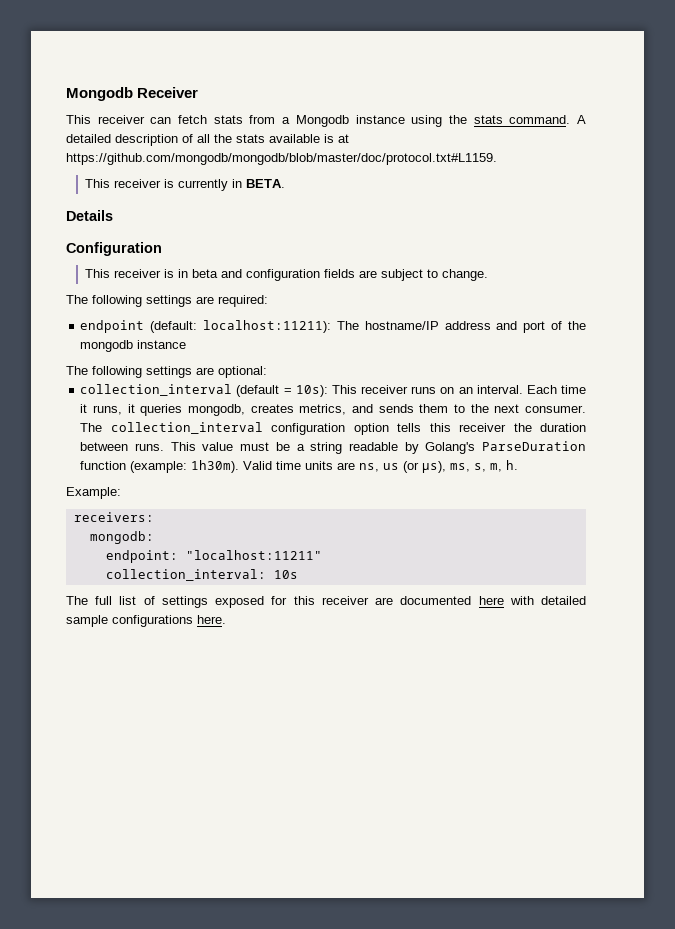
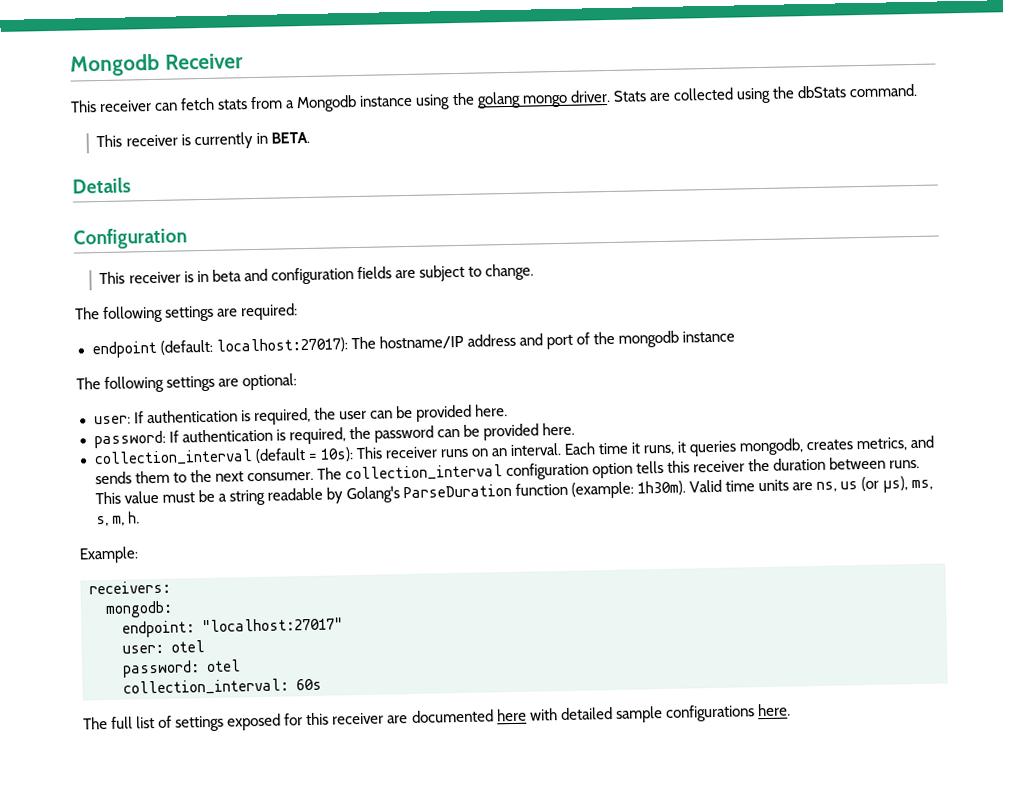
- This receiver can fetch stats from a Mongodb instance using the stats command. A detailed description of all the stats available is at https://github.com/mongodb/mongodb/blob/master/doc/protocol.txt#L1159.
+ This receiver can fetch stats from a Mongodb instance using the golang mongo driver. Stats are collected using the dbStats command.
- endpoint (default: localhost:11211): The hostname/IP address and port of the mongodb instance
+ endpoint (default: localhost:27017): The hostname/IP address and port of the mongodb instance
+ user: If authentication is required, the user can be provided here.
+ password: If authentication is required, the password can be provided here.
- endpoint: "localhost:11211"
+ endpoint: "localhost:27017"
+ user: otel
+ password: otel
- collection_interval: 10s
+ collection_interval: 60s

